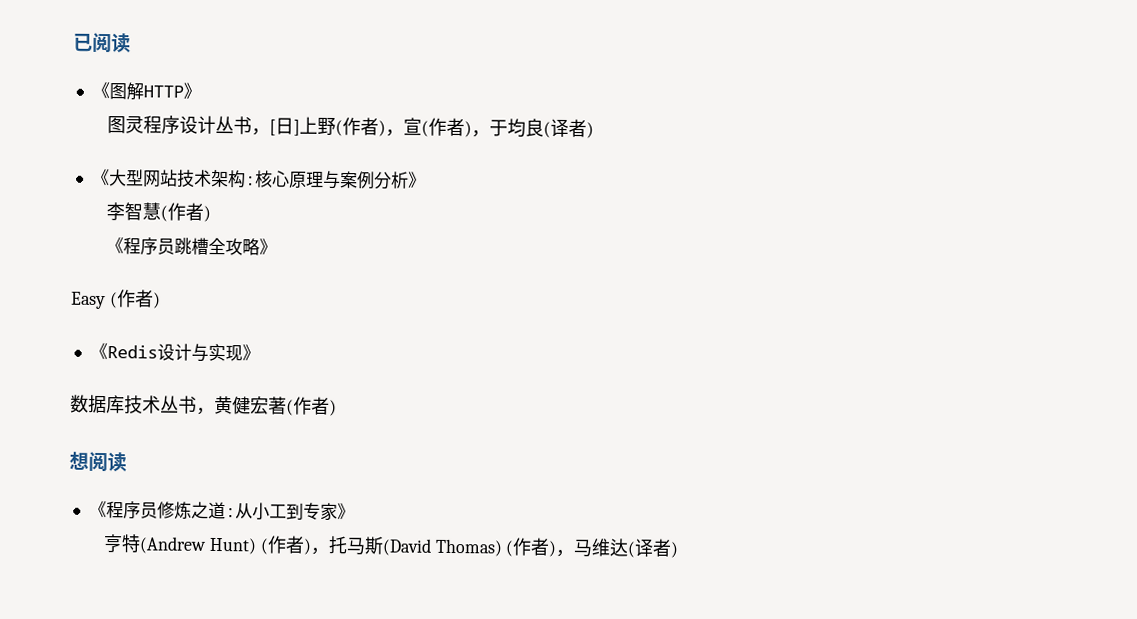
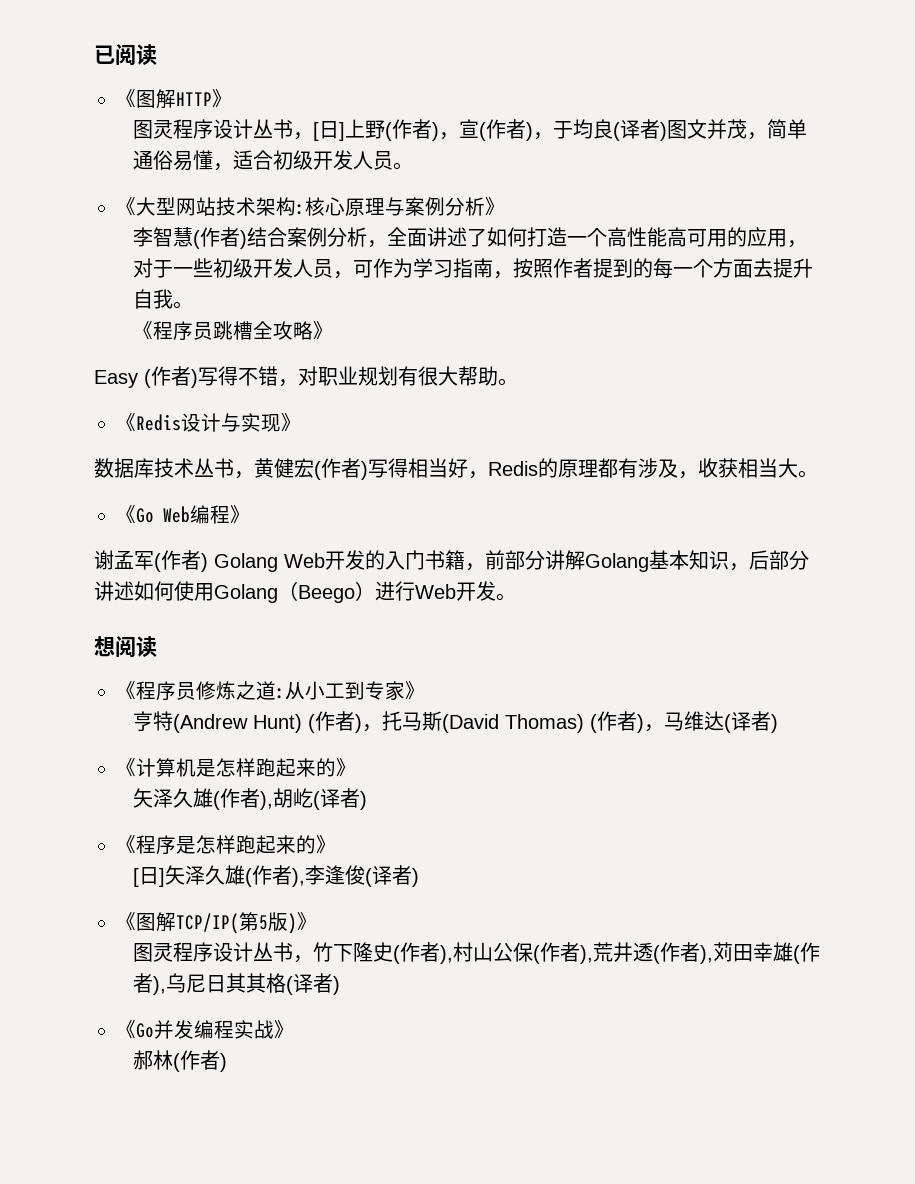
- 图灵程序设计丛书，[日]上野(作者)，宣(作者)，于均良(译者)
+ 图灵程序设计丛书，[日]上野(作者)，宣(作者)，于均良(译者)图文并茂，简单通俗易懂，适合初级开发人员。
- 李智慧(作者)
+ 李智慧(作者)结合案例分析，全面讲述了如何打造一个高性能高可用的应用，对于一些初级开发人员，可作为学习指南，按照作者提到的每一个方面去提升自我。
- Easy (作者)
+ Easy (作者)写得不错，对职业规划有很大帮助。
- 数据库技术丛书，黄健宏著(作者)
+ 数据库技术丛书，黄健宏(作者)写得相当好，Redis的原理都有涉及，收获相当大。
+ 《Go Web编程》
+ 谢孟军(作者) Golang Web开发的入门书籍，前部分讲解Golang基本知识，后部分讲述如何使用Golang（Beego）进行Web开发。
+ 《计算机是怎样跑起来的》
+ 矢泽久雄(作者),胡屹(译者)
+ 《程序是怎样跑起来的》
+ [日]矢泽久雄(作者),李逢俊(译者)
+ 《图解TCP/IP(第5版)》
+ 图灵程序设计丛书，竹下隆史(作者),村山公保(作者),荒井透(作者),苅田幸雄(作者),乌尼日其其格(译者)
+ 《Go并发编程实战》
+ 郝林(作者)

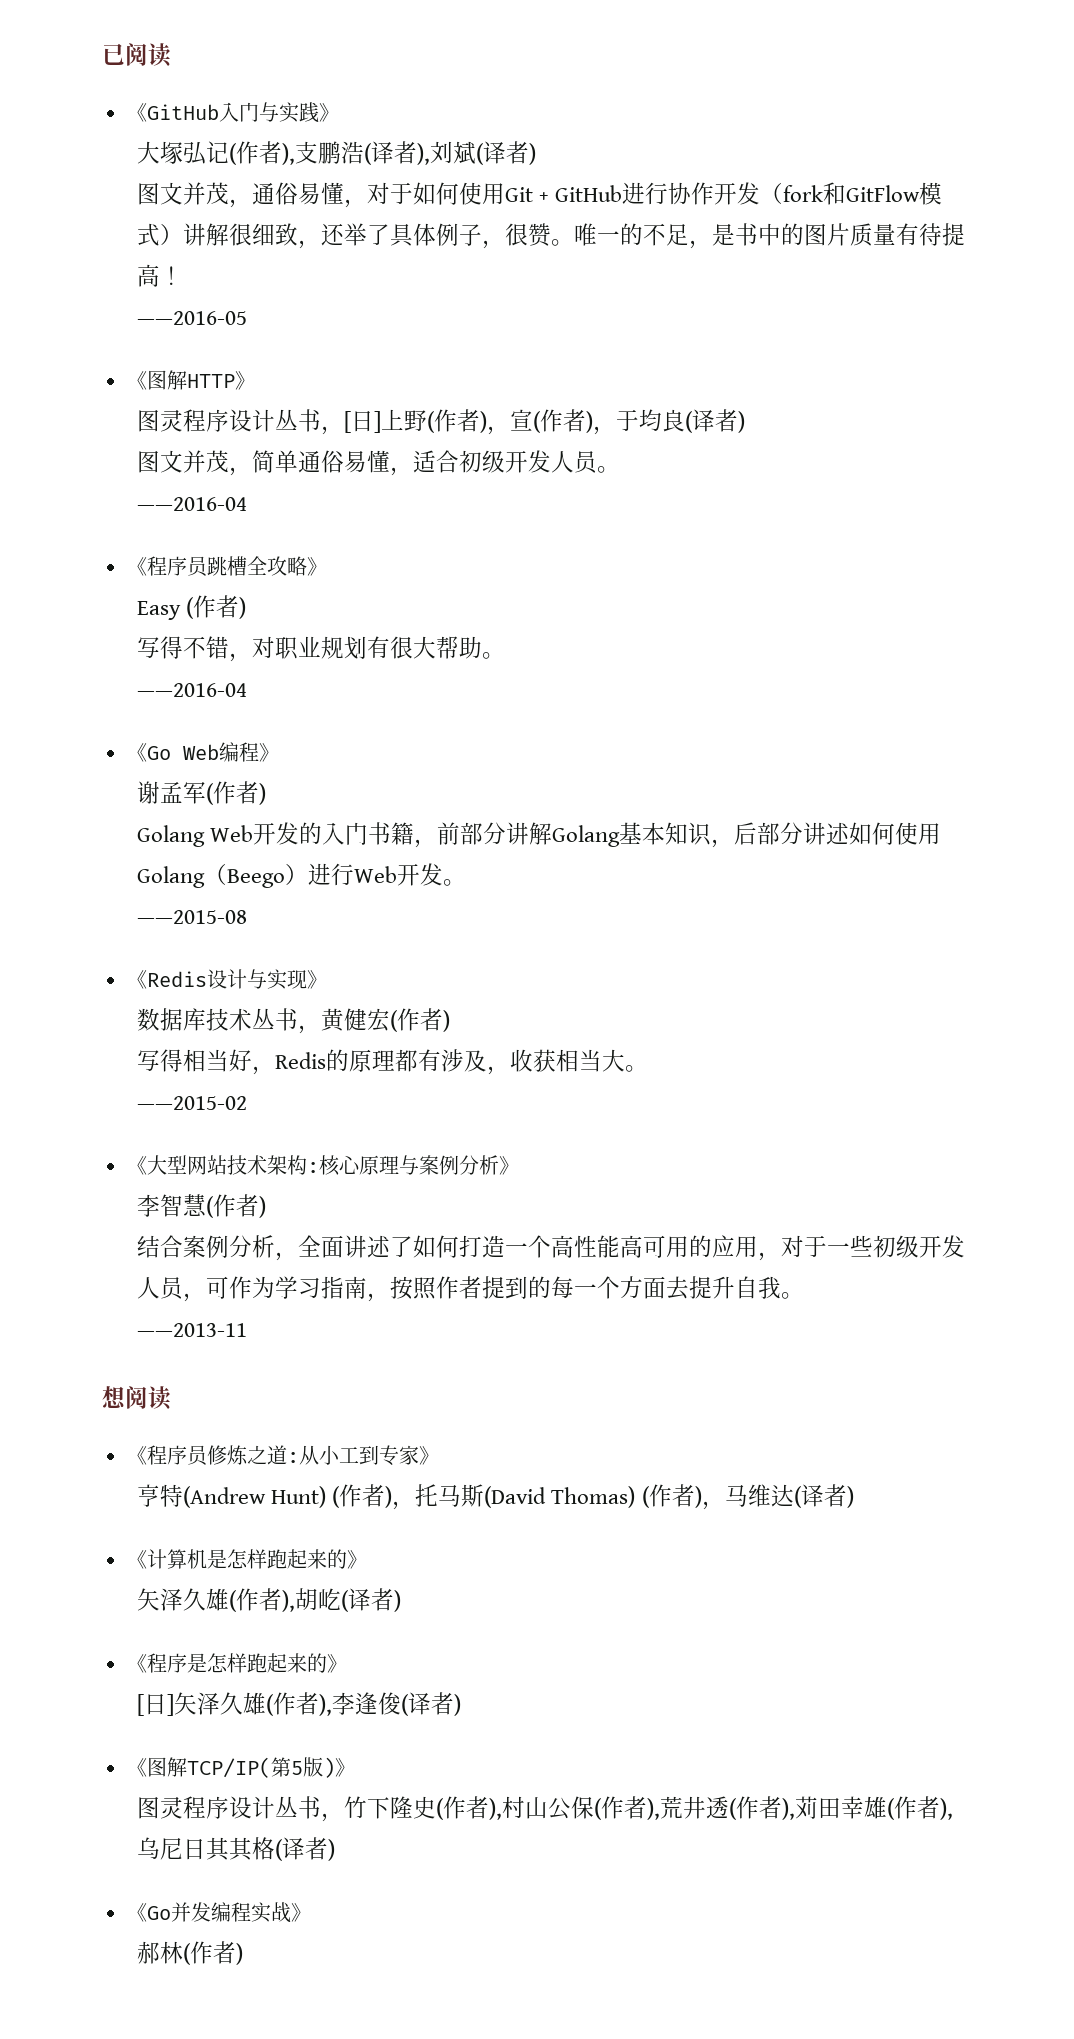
+ 《GitHub入门与实践》
+ 大塚弘记(作者),支鹏浩(译者),刘斌(译者)
+ 图文并茂，通俗易懂，对于如何使用Git + GitHub进行协作开发（fork和GitFlow模式）讲解很细致，还举了具体例子，很赞。唯一的不足，是书中的图片质量有待提高！
+ ——2016-05
- 图灵程序设计丛书，[日]上野(作者)，宣(作者)，于均良(译者)图文并茂，简单通俗易懂，适合初级开发人员。
+ 图灵程序设计丛书，[日]上野(作者)，宣(作者)，于均良(译者)
+ 图文并茂，简单通俗易懂，适合初级开发人员。
+ ——2016-04
+ 《程序员跳槽全攻略》
+ Easy (作者)
+ 写得不错，对职业规划有很大帮助。
+ ——2016-04
+ 《Go Web编程》
+ 谢孟军(作者)
+ Golang Web开发的入门书籍，前部分讲解Golang基本知识，后部分讲述如何使用Golang（Beego）进行Web开发。
+ ——2015-08
+ 《Redis设计与实现》
+ 数据库技术丛书，黄健宏(作者)
+ 写得相当好，Redis的原理都有涉及，收获相当大。
+ ——2015-02
- 李智慧(作者)结合案例分析，全面讲述了如何打造一个高性能高可用的应用，对于一些初级开发人员，可作为学习指南，按照作者提到的每一个方面去提升自我。
+ 李智慧(作者)
+ 结合案例分析，全面讲述了如何打造一个高性能高可用的应用，对于一些初级开发人员，可作为学习指南，按照作者提到的每一个方面去提升自我。
- 《程序员跳槽全攻略》
- Easy (作者)写得不错，对职业规划有很大帮助。
- 《Redis设计与实现》
- 数据库技术丛书，黄健宏(作者)写得相当好，Redis的原理都有涉及，收获相当大。
- 《Go Web编程》
- 谢孟军(作者) Golang Web开发的入门书籍，前部分讲解Golang基本知识，后部分讲述如何使用Golang（Beego）进行Web开发。
+ ——2013-11

